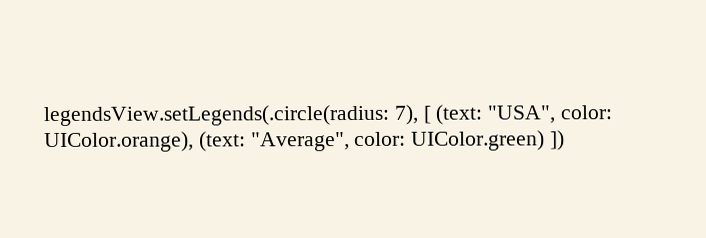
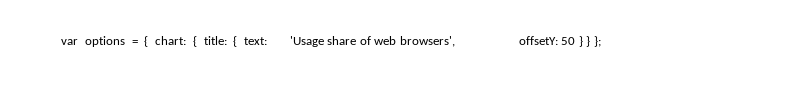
- legendsView.setLegends(.circle(radius: 7), [ (text: "USA", color: UIColor.orange), (text: "Average", color: UIColor.green) ])
+ var options = { chart: { title: { text: 'Usage share of web browsers', offsetY: 50 } } };

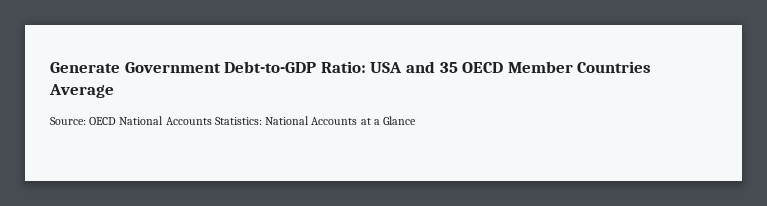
- var options = { chart: { title: { text: 'Usage share of web browsers', offsetY: 50 } } };
+ Generate Government Debt-to-GDP Ratio: USA and 35 OECD Member Countries Average
+ Source: OECD National Accounts Statistics: National Accounts at a Glance

